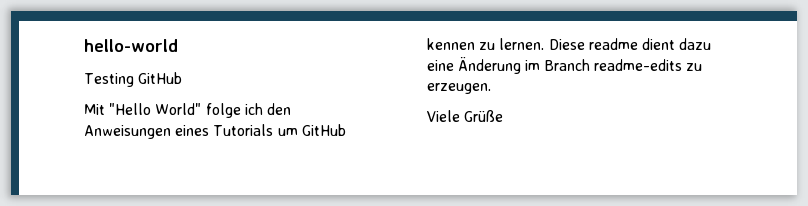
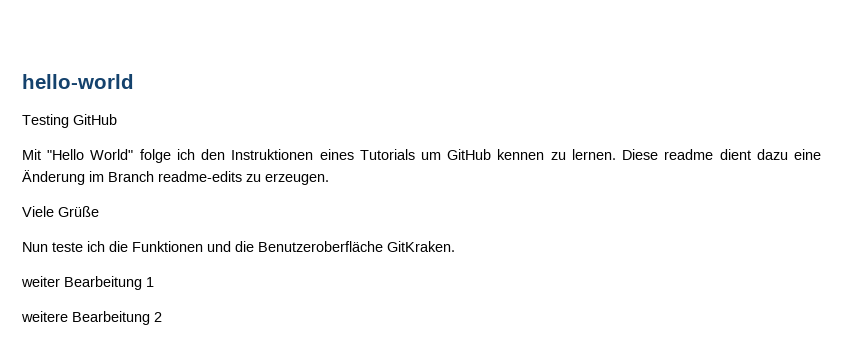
- Mit "Hello World" folge ich den Anweisungen eines Tutorials um GitHub kennen zu lernen.
+ Mit "Hello World" folge ich den Instruktionen eines Tutorials um GitHub kennen zu lernen.
+ Nun teste ich die Funktionen und die Benutzeroberfläche GitKraken.
+ weiter Bearbeitung 1
+ weitere Bearbeitung 2

